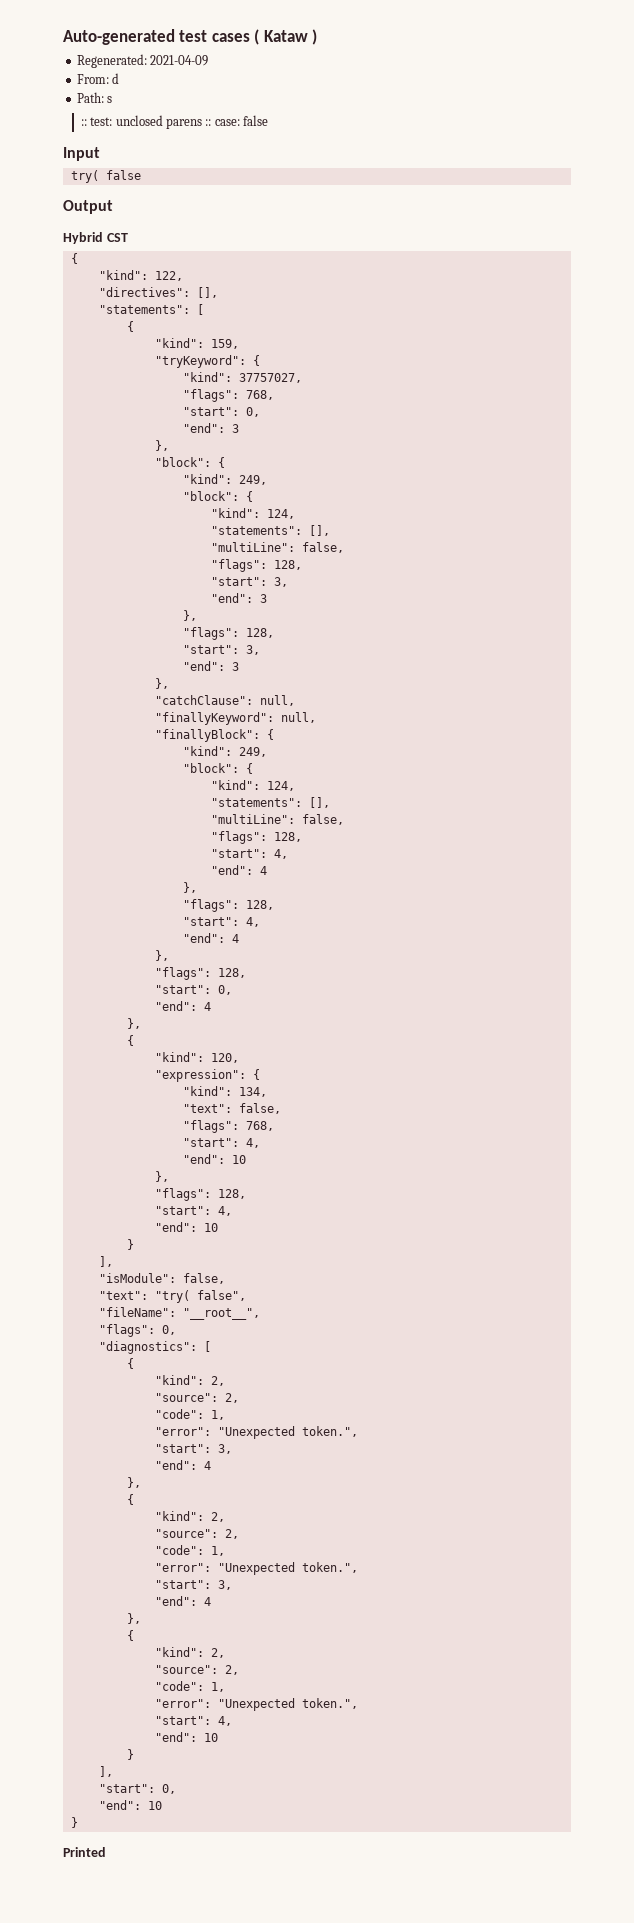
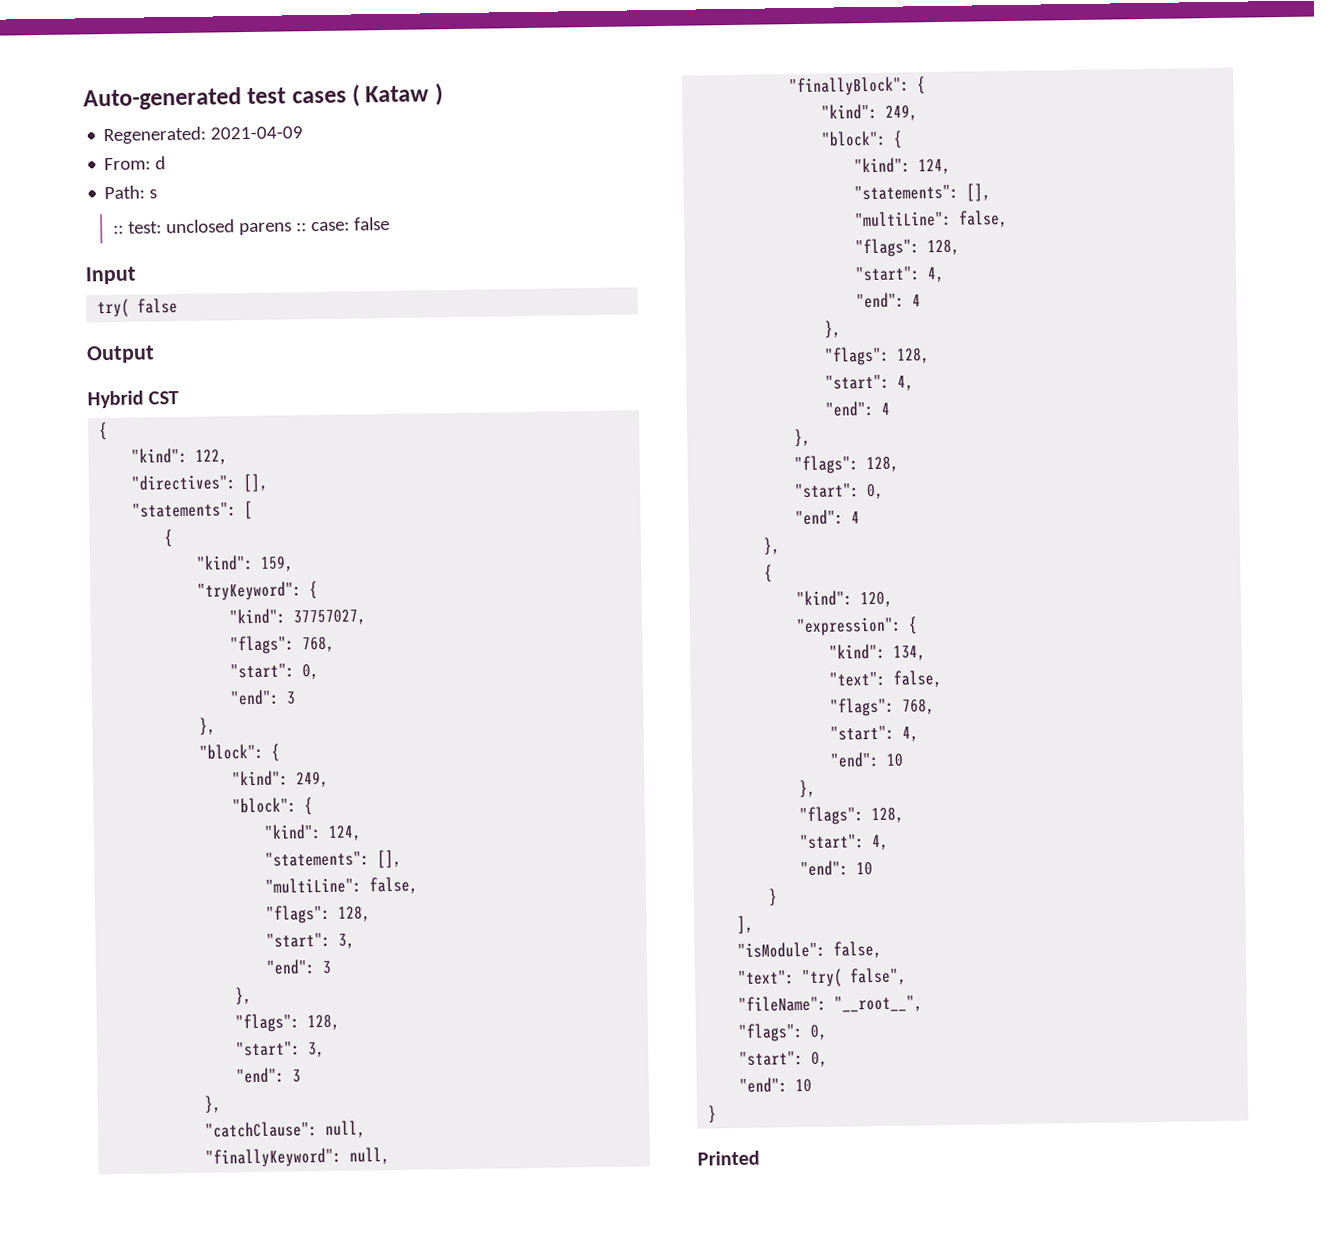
- "diagnostics": [
- {
- "kind": 2,
- "source": 2,
- "code": 1,
- "error": "Unexpected token.",
- "start": 3,
- "end": 4
- },
- {
- "kind": 2,
- "source": 2,
- "code": 1,
- "error": "Unexpected token.",
- "start": 3,
- "end": 4
- },
- {
- "kind": 2,
- "source": 2,
- "code": 1,
- "error": "Unexpected token.",
- "start": 4,
- "end": 10
- }
- ],

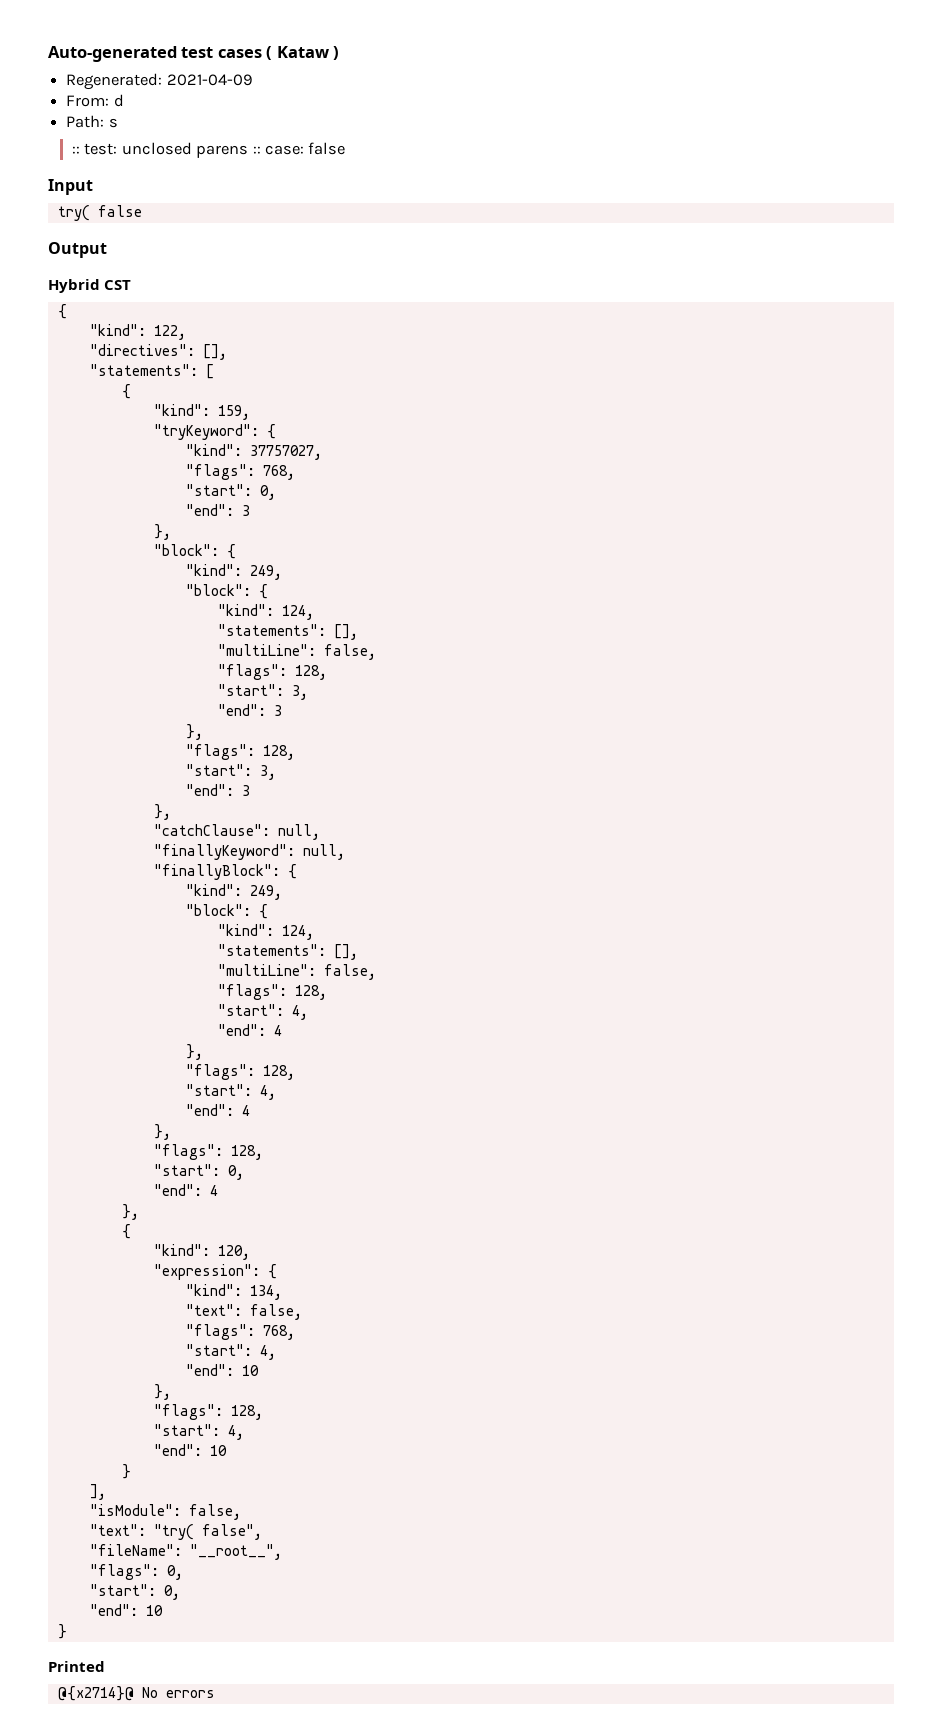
+ @{x2714}@ No errors

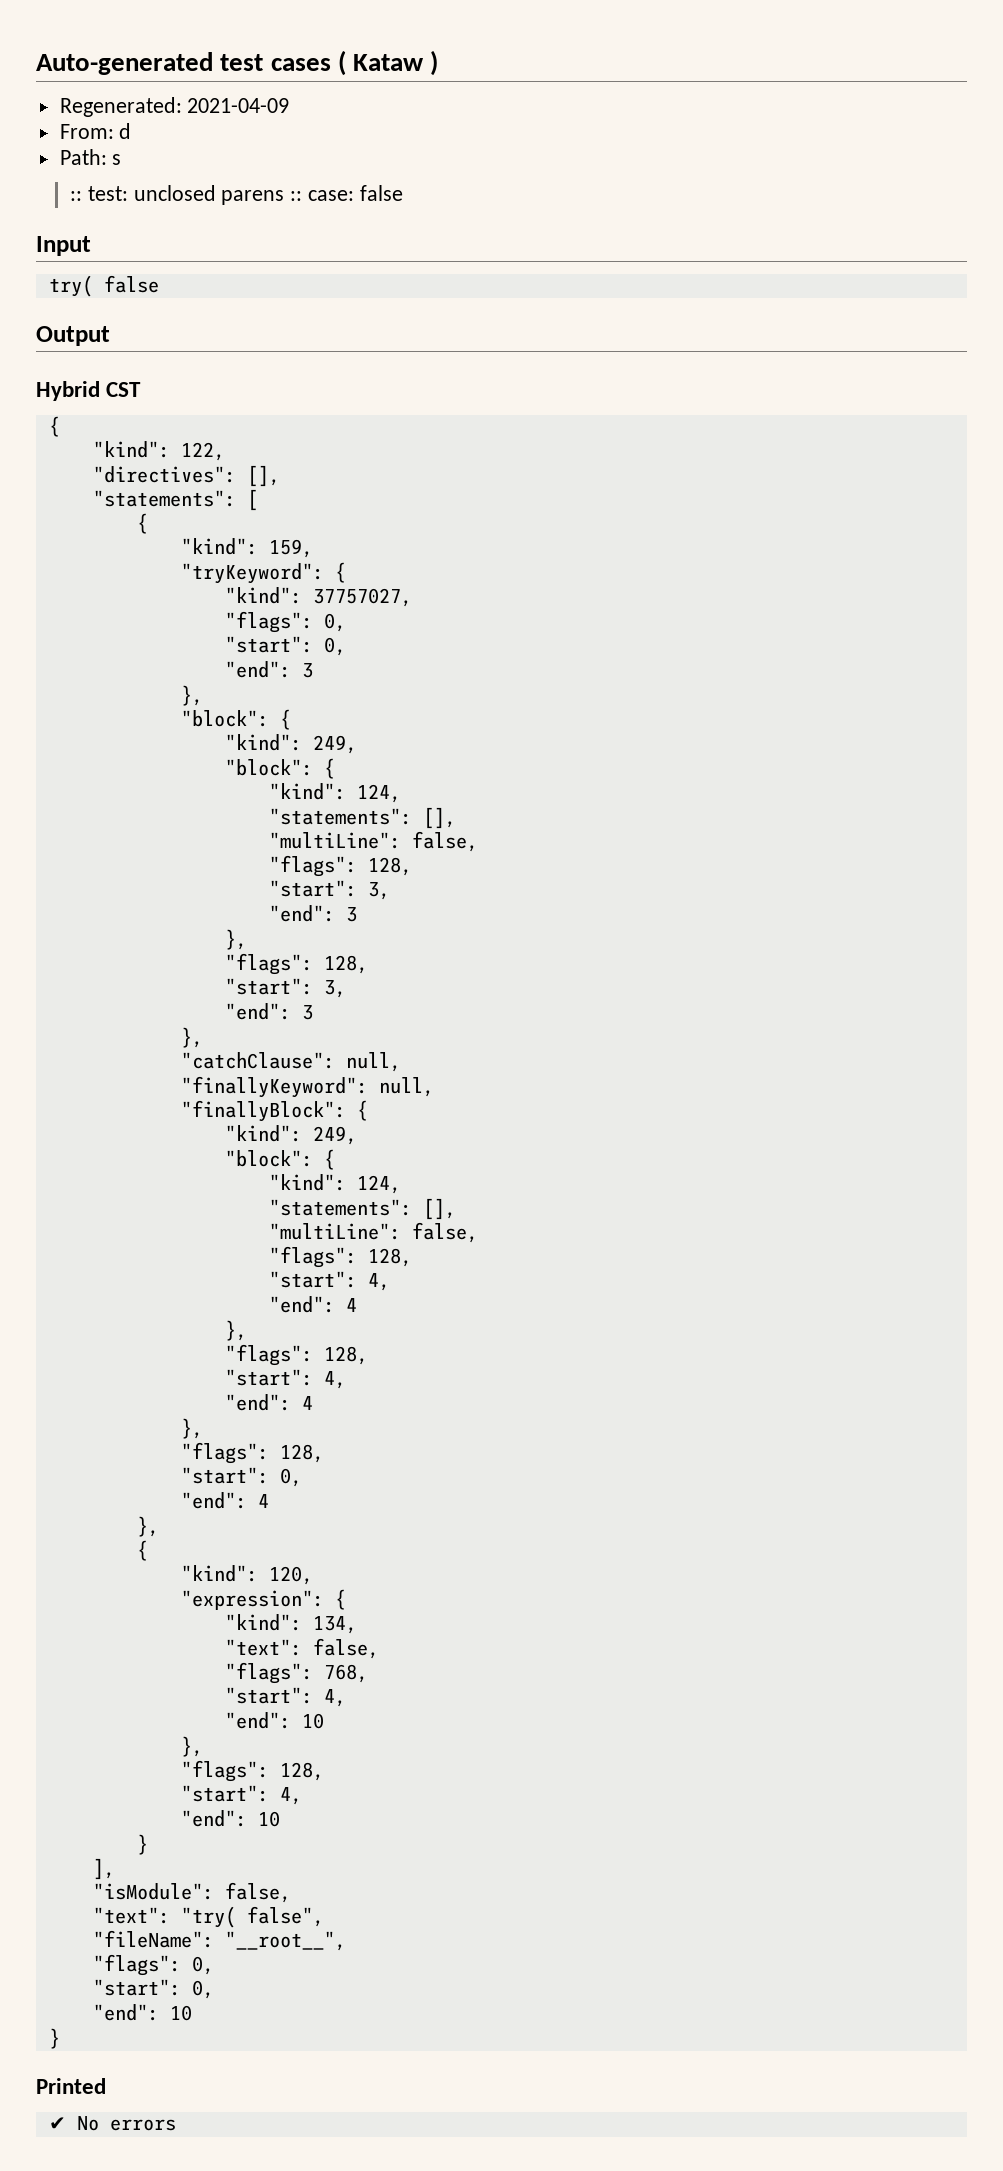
  "kind": 37757027,
- "flags": 768,
+ "flags": 0,
- @{x2714}@ No errors
+ ✔ No errors

